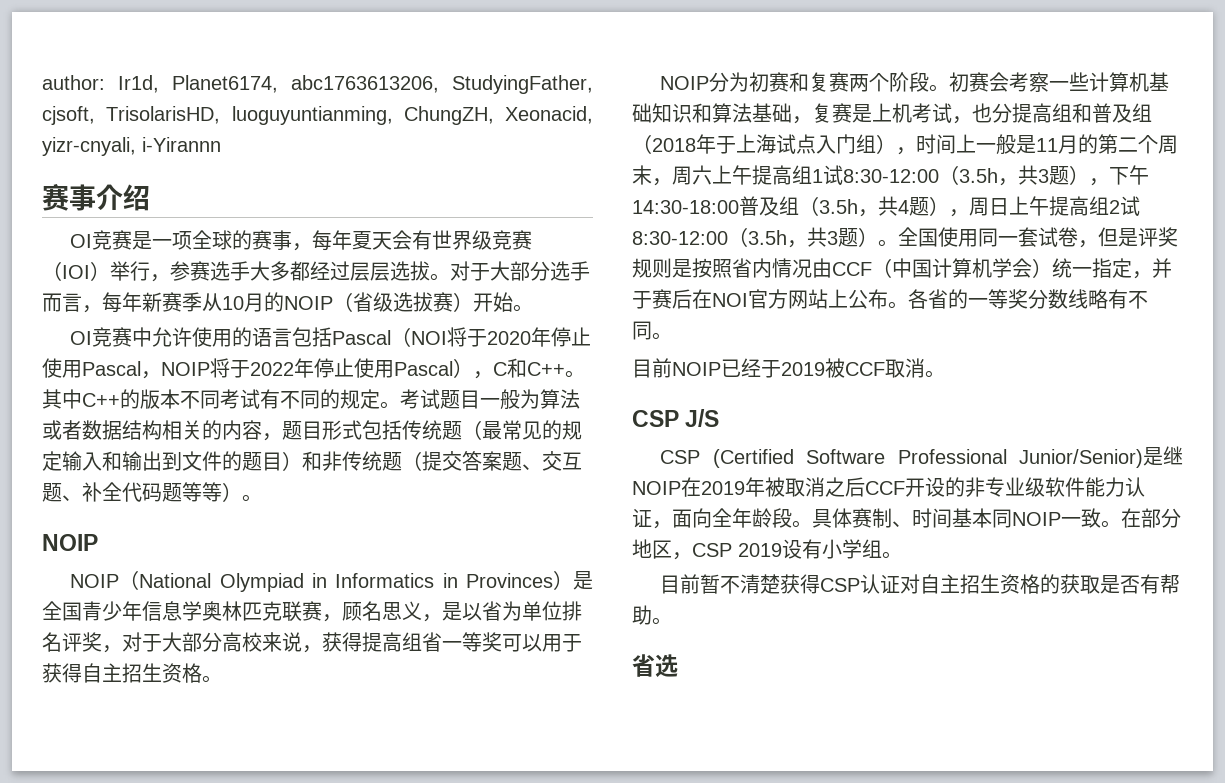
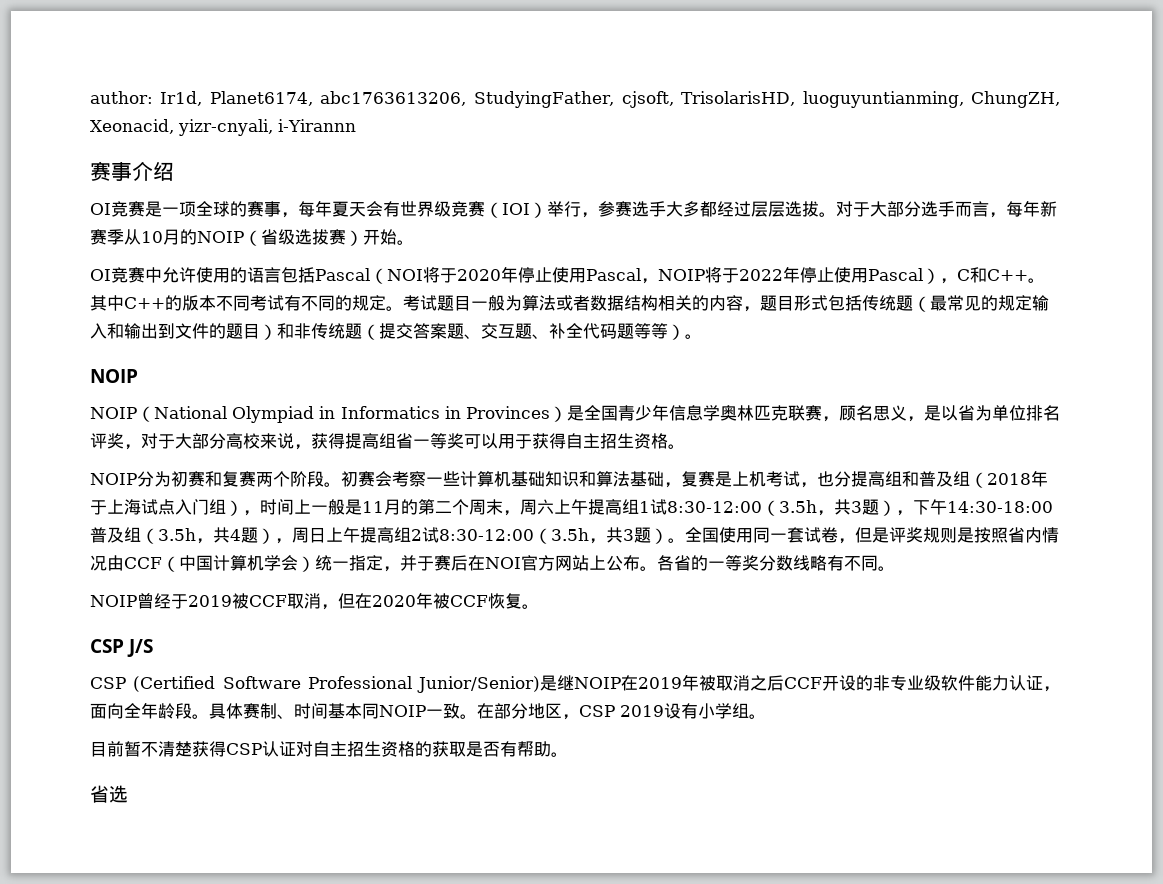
- 目前NOIP已经于2019被CCF取消。
+ NOIP曾经于2019被CCF取消，但在2020年被CCF恢复。

